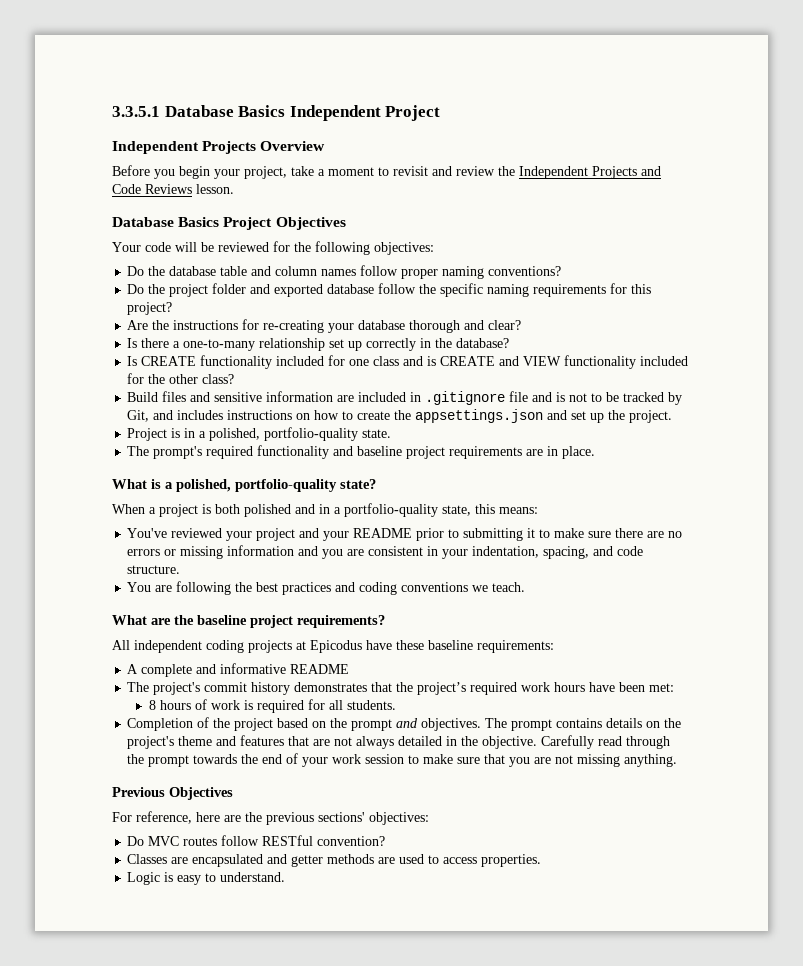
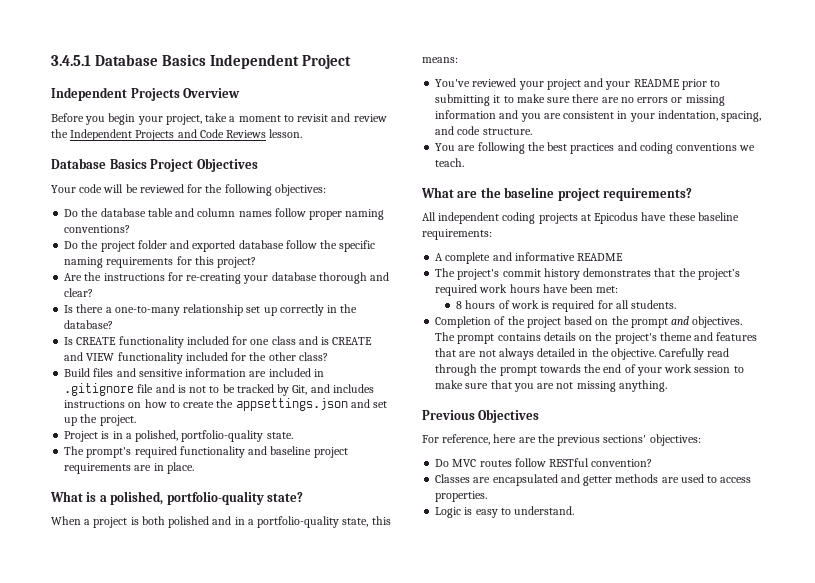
- 3.3.5.1 Database Basics Independent Project
+ 3.4.5.1 Database Basics Independent Project

